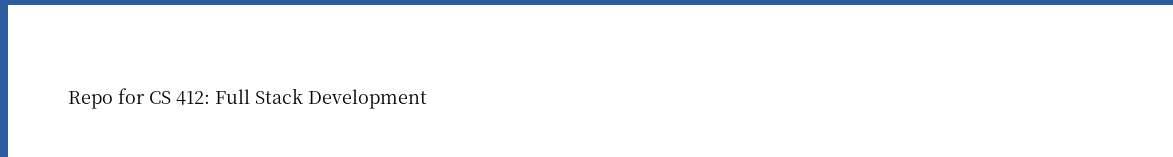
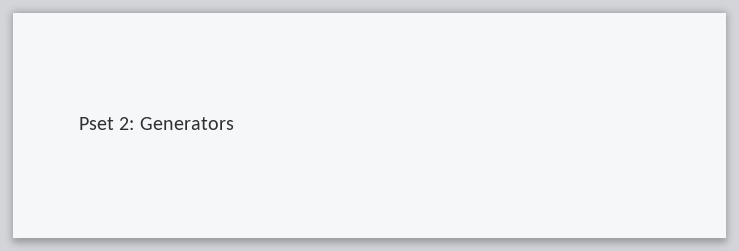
- Repo for CS 412: Full Stack Development
+ Pset 2: Generators

